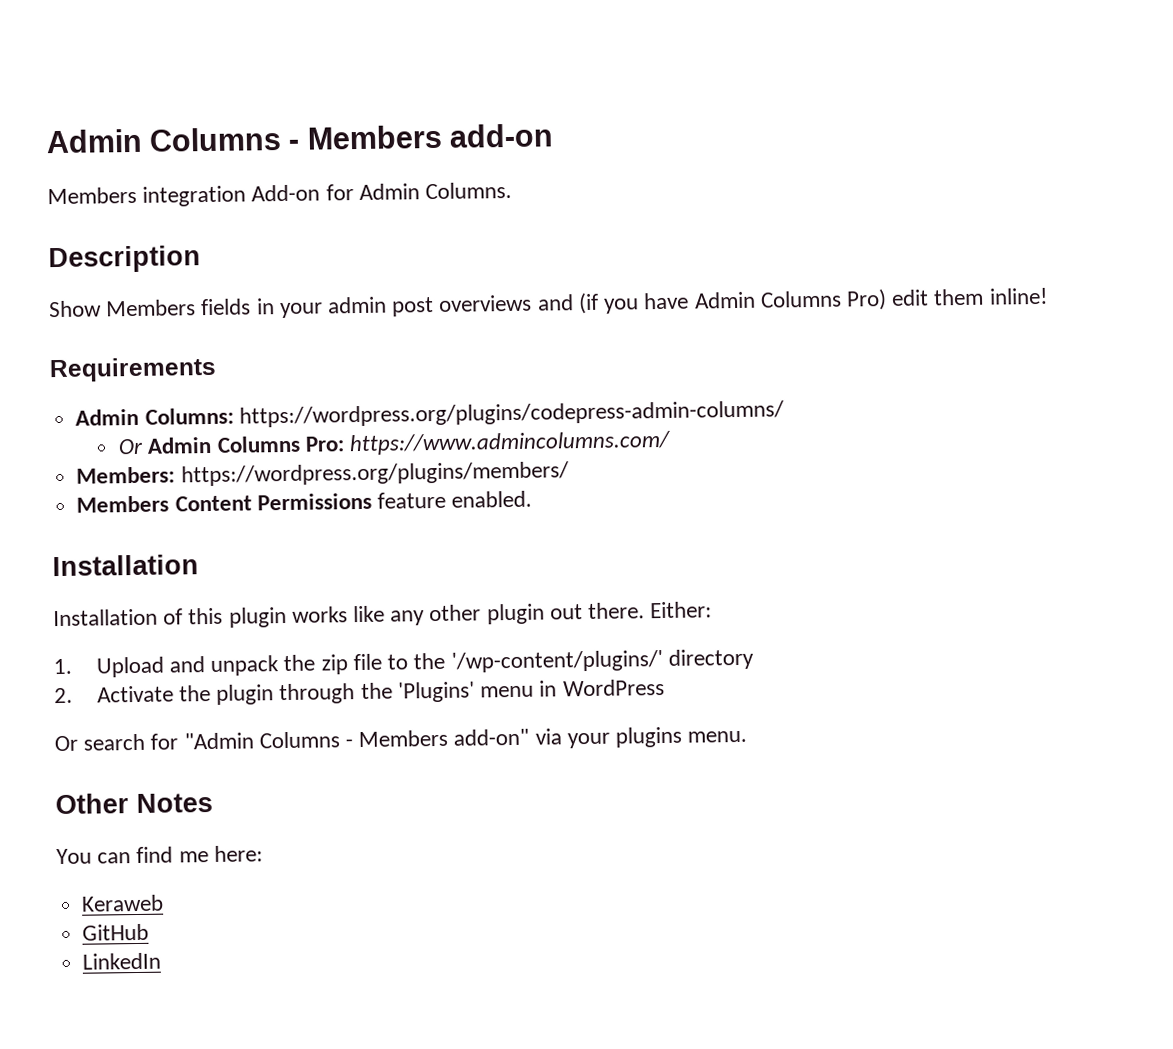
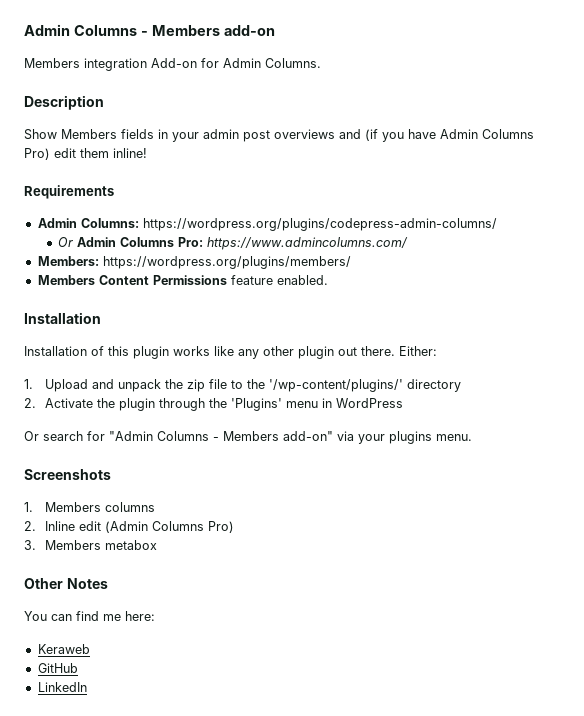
+ Screenshots
+ 1. Members columns
+ 2. Inline edit (Admin Columns Pro)
+ 3. Members metabox

